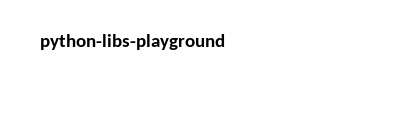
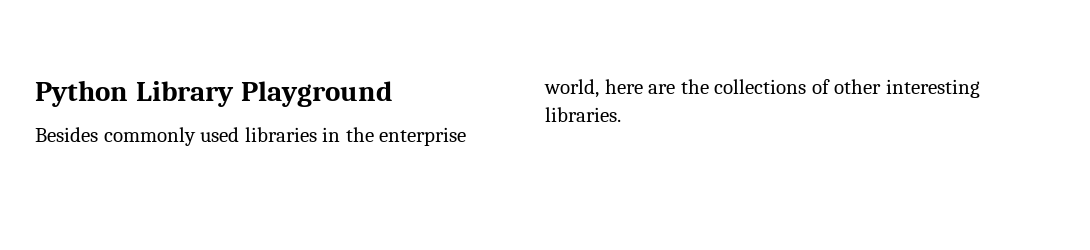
- python-libs-playground
+ Python Library Playground
+ Besides commonly used libraries in the enterprise world, here are the collections of other interesting libraries.

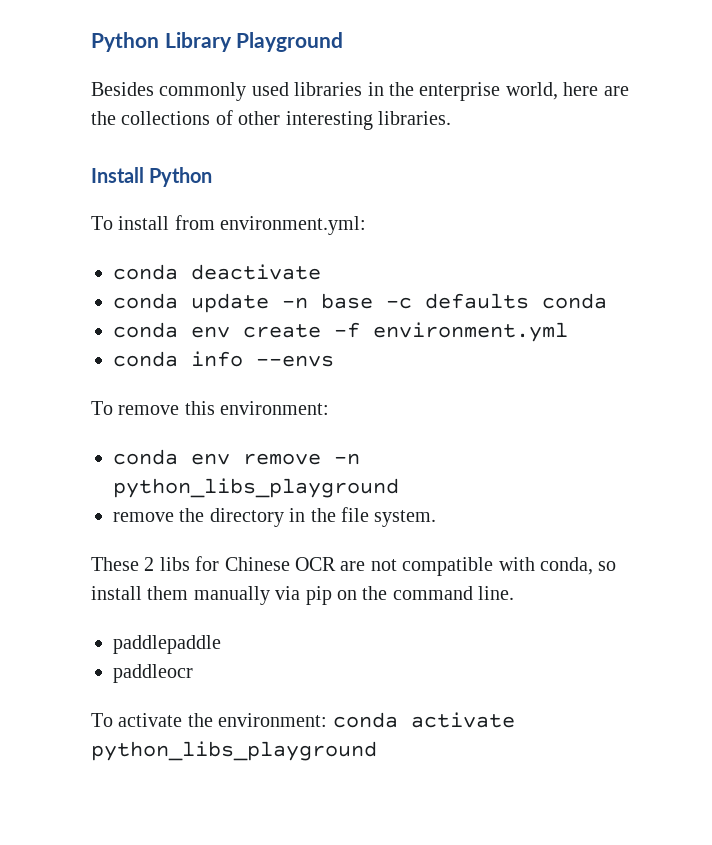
+ Install Python
+ To install from environment.yml:
+ conda deactivate
+ conda update -n base -c defaults conda
+ conda env create -f environment.yml
+ conda info --envs
+ To remove this environment:
+ conda env remove -n python_libs_playground
+ remove the directory in the file system.
+ These 2 libs for Chinese OCR are not compatible with conda, so install them manually via pip on the command line.
+ paddlepaddle
+ paddleocr
+ To activate the environment: conda activate python_libs_playground

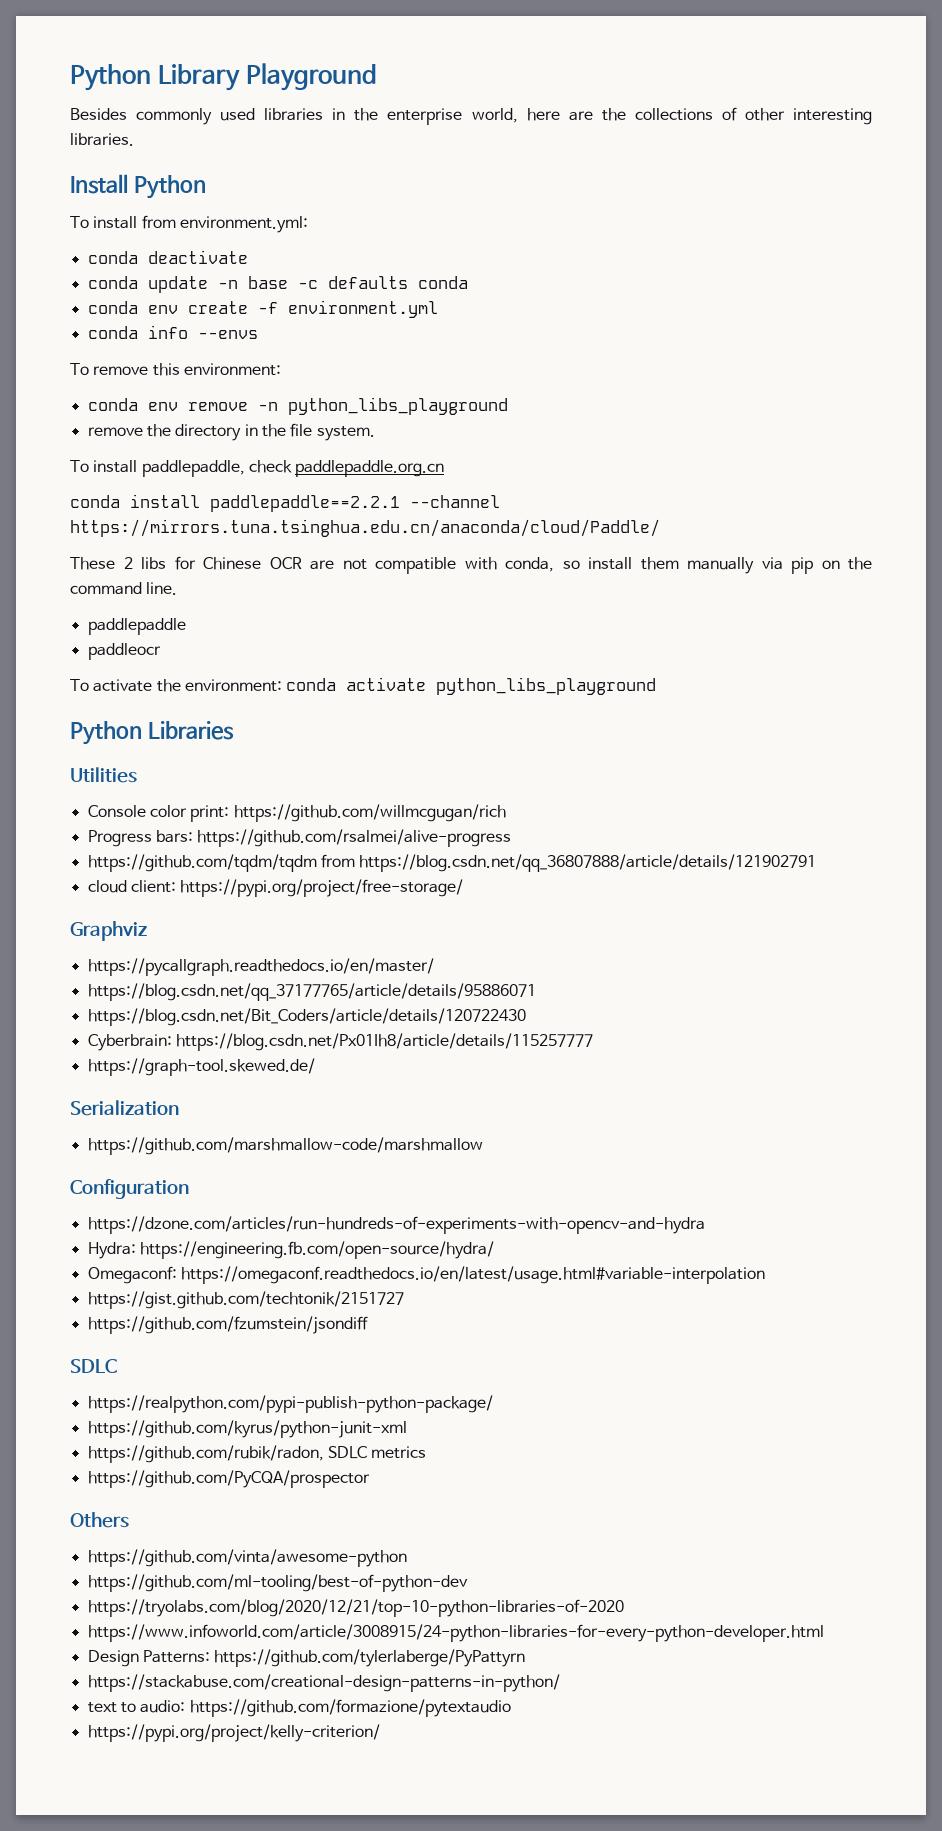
+ To install paddlepaddle, check paddlepaddle.org.cn
+ conda install paddlepaddle==2.2.1 --channel https://mirrors.tuna.tsinghua.edu.cn/anaconda/cloud/Paddle/
+ Python Libraries
+ Utilities
+ Console color print: https://github.com/willmcgugan/rich
+ Progress bars: https://github.com/rsalmei/alive-progress
+ https://github.com/tqdm/tqdm from https://blog.csdn.net/qq_36807888/article/details/121902791
+ cloud client: https://pypi.org/project/free-storage/
+ Graphviz
+ https://pycallgraph.readthedocs.io/en/master/
+ https://blog.csdn.net/qq_37177765/article/details/95886071
+ https://blog.csdn.net/Bit_Coders/article/details/120722430
+ Cyberbrain: https://blog.csdn.net/Px01Ih8/article/details/115257777
+ https://graph-tool.skewed.de/
+ Serialization
+ https://github.com/marshmallow-code/marshmallow
+ Configuration
+ https://dzone.com/articles/run-hundreds-of-experiments-with-opencv-and-hydra
+ Hydra: https://engineering.fb.com/open-source/hydra/
+ Omegaconf: https://omegaconf.readthedocs.io/en/latest/usage.html#variable-interpolation
+ https://gist.github.com/techtonik/2151727
+ https://github.com/fzumstein/jsondiff
+ SDLC
+ https://realpython.com/pypi-publish-python-package/
+ https://github.com/kyrus/python-junit-xml
+ https://github.com/rubik/radon, SDLC metrics
+ https://github.com/PyCQA/prospector
+ Others
+ https://github.com/vinta/awesome-python
+ https://github.com/ml-tooling/best-of-python-dev
+ https://tryolabs.com/blog/2020/12/21/top-10-python-libraries-of-2020
+ https://www.infoworld.com/article/3008915/24-python-libraries-for-every-python-developer.html
+ Design Patterns: https://github.com/tylerlaberge/PyPattyrn
+ https://stackabuse.com/creational-design-patterns-in-python/
+ text to audio: https://github.com/formazione/pytextaudio
+ https://pypi.org/project/kelly-criterion/

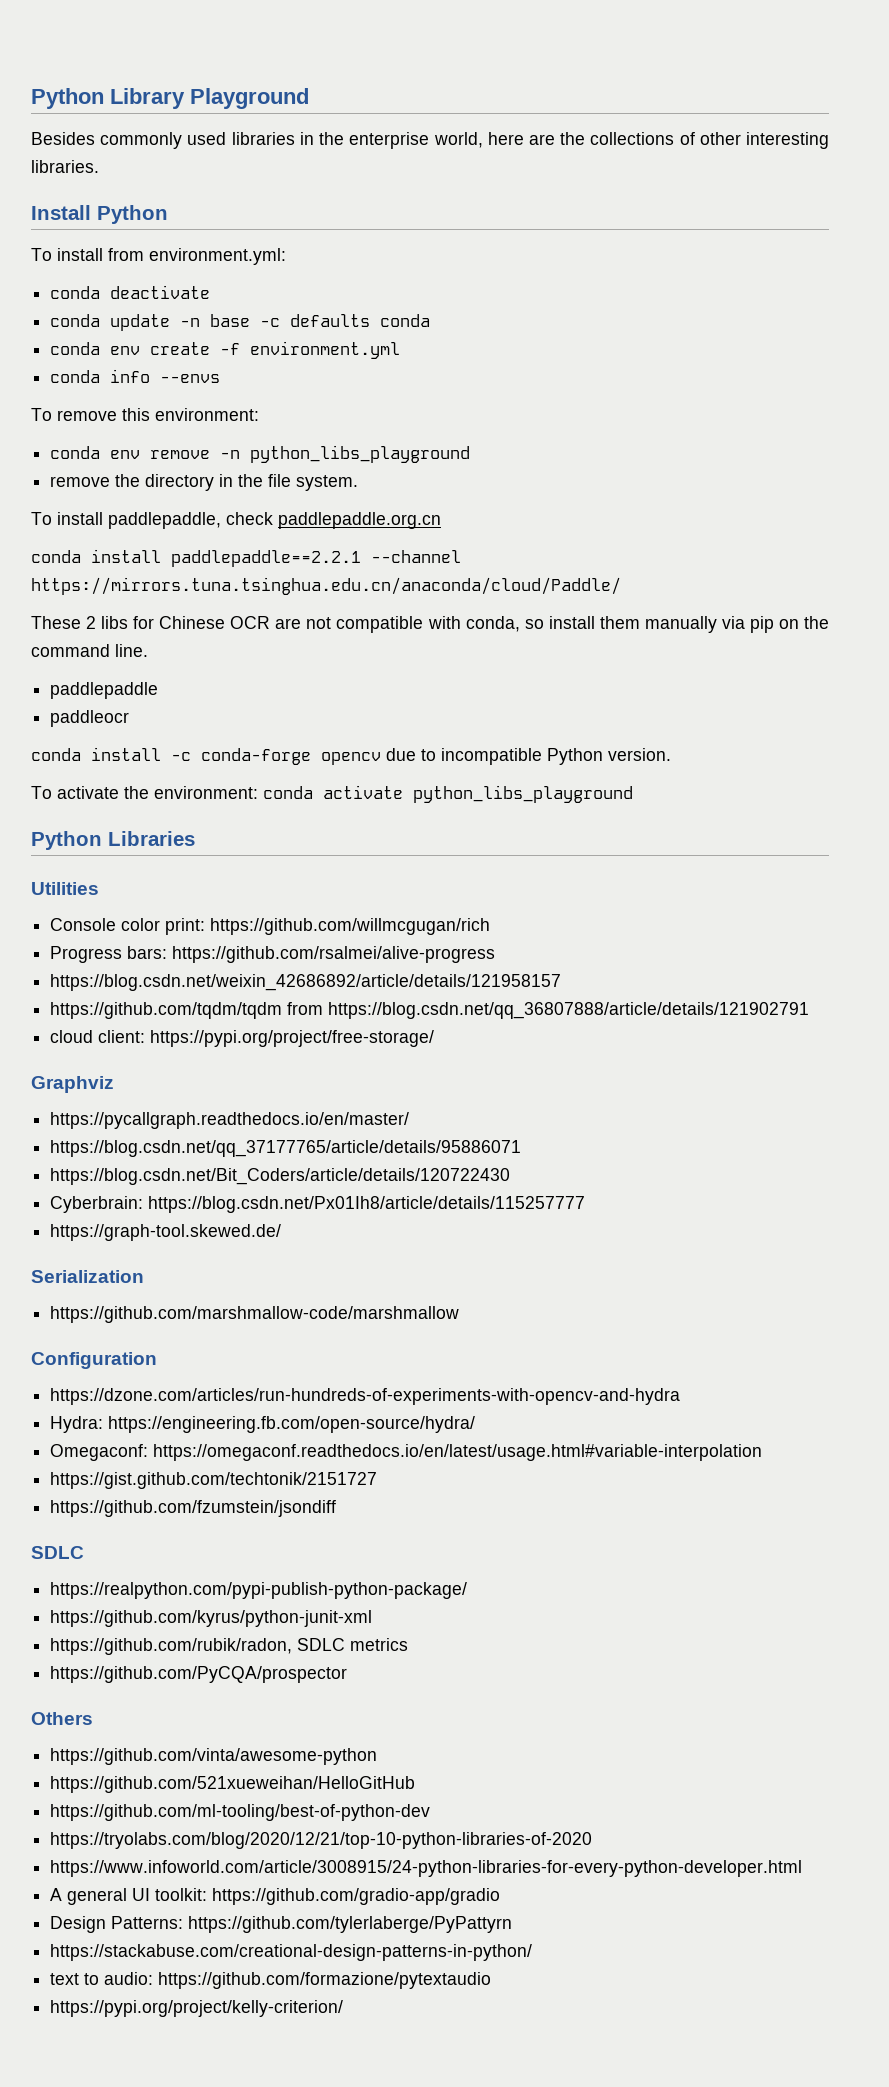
+ conda install -c conda-forge opencv due to incompatible Python version.
+ https://blog.csdn.net/weixin_42686892/article/details/121958157
+ https://github.com/521xueweihan/HelloGitHub
+ A general UI toolkit: https://github.com/gradio-app/gradio

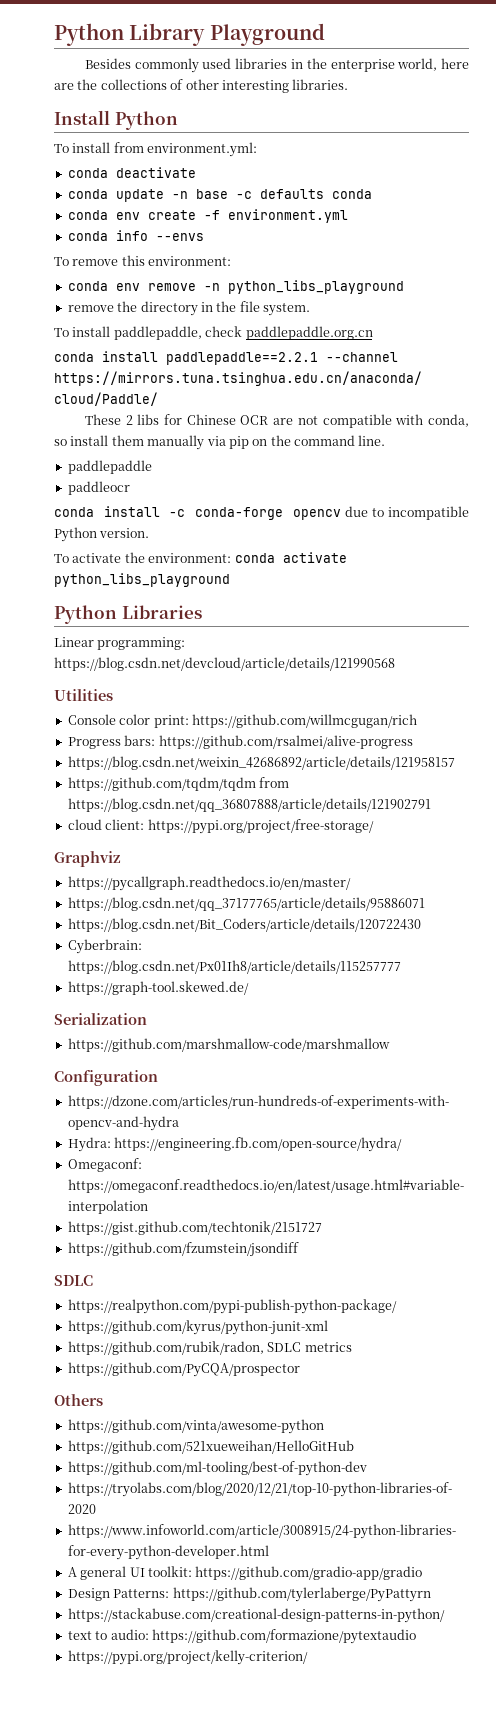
+ Linear programming: https://blog.csdn.net/devcloud/article/details/121990568

